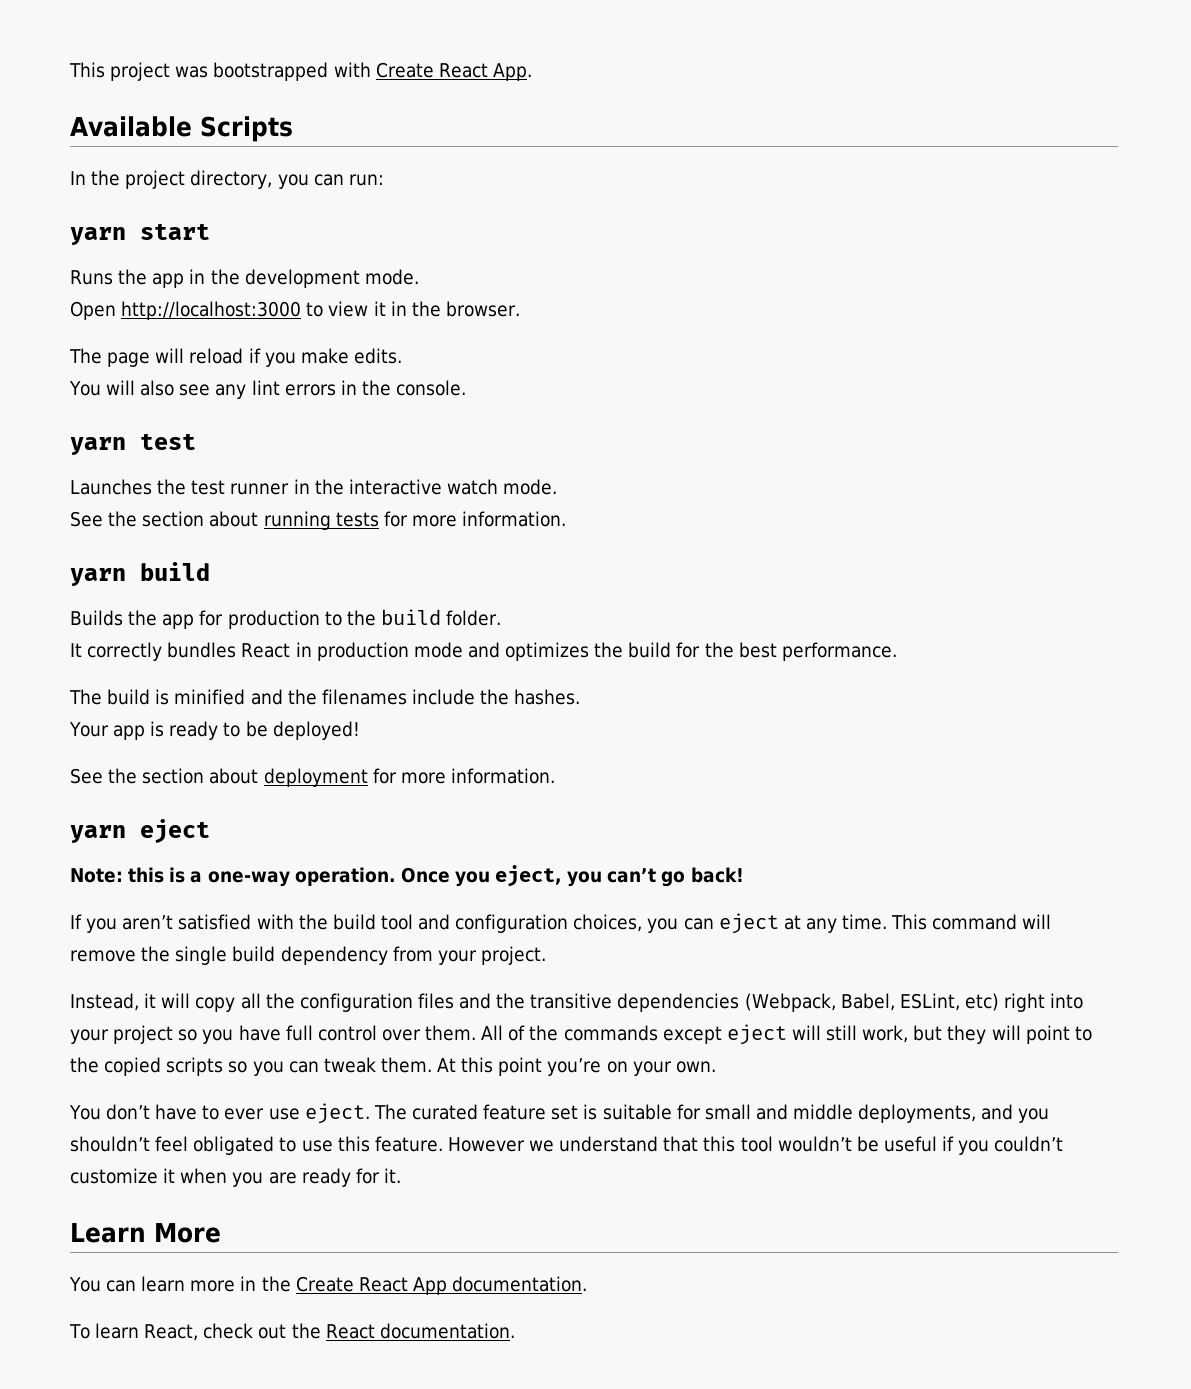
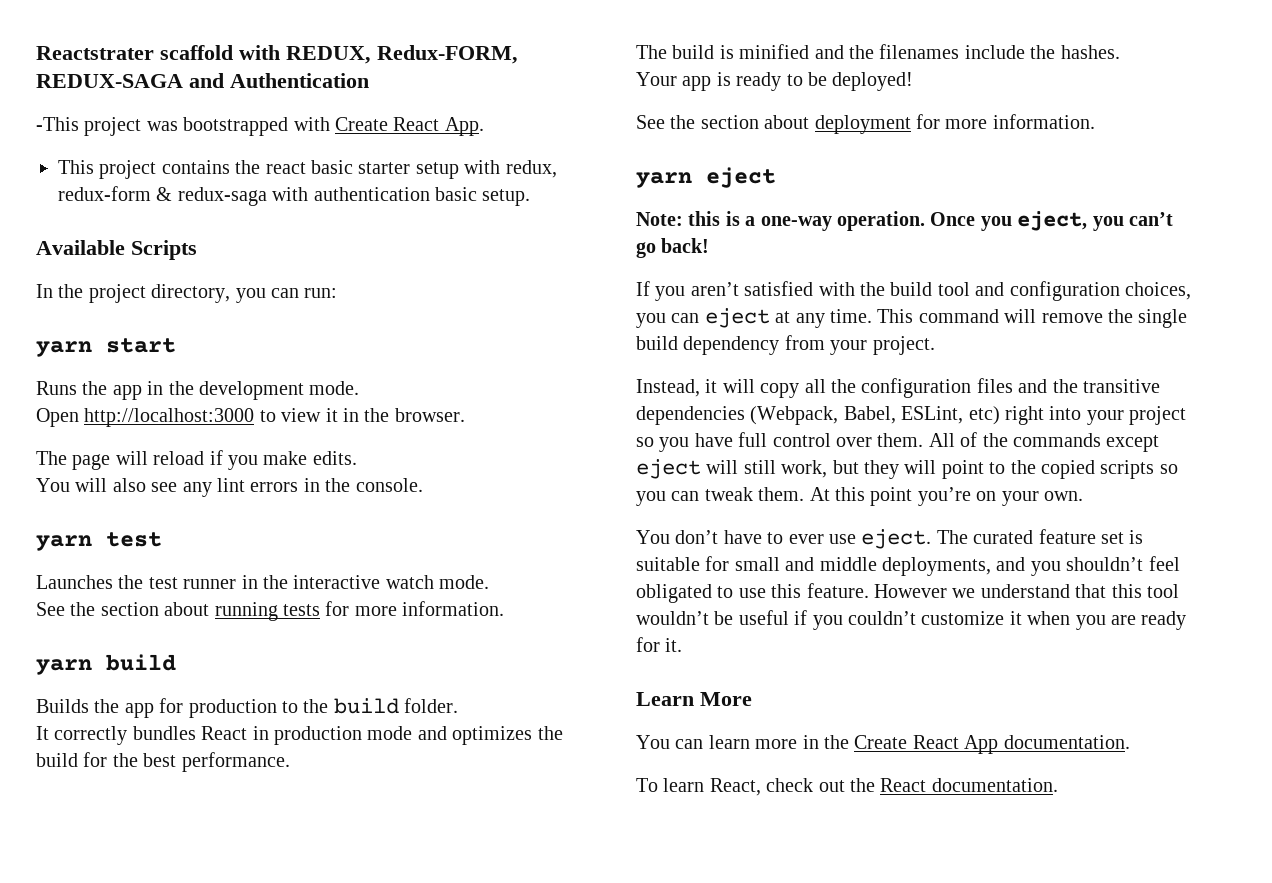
- This project was bootstrapped with Create React App.
+ Reactstrater scaffold with REDUX, Redux-FORM, REDUX-SAGA and Authentication
+ -This project was bootstrapped with Create React App.
+ This project contains the react basic starter setup with redux, redux-form & redux-saga with authentication basic setup.

